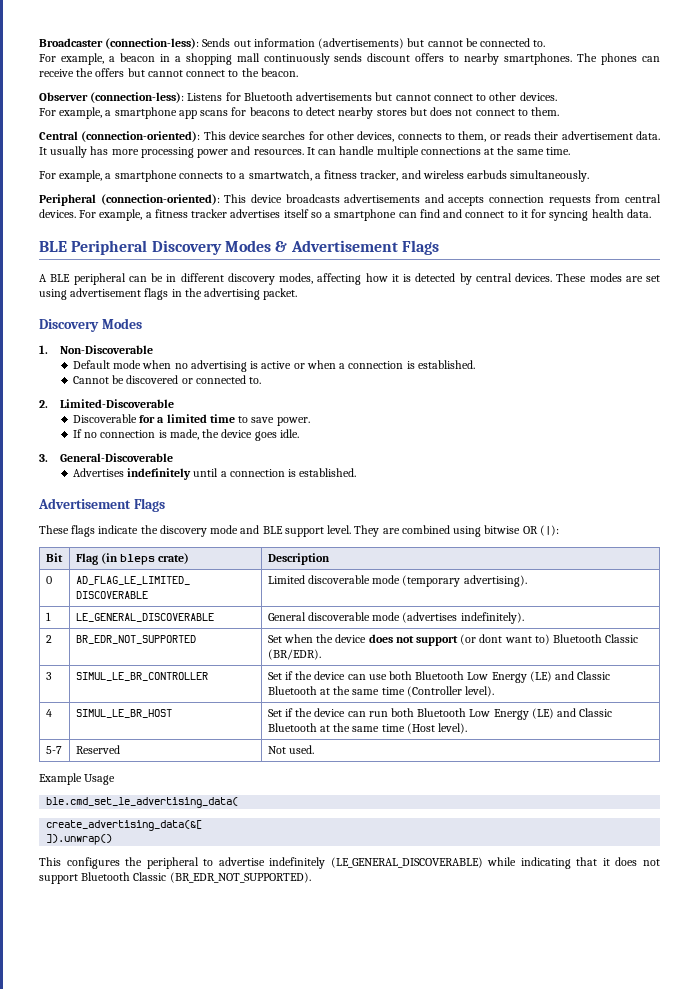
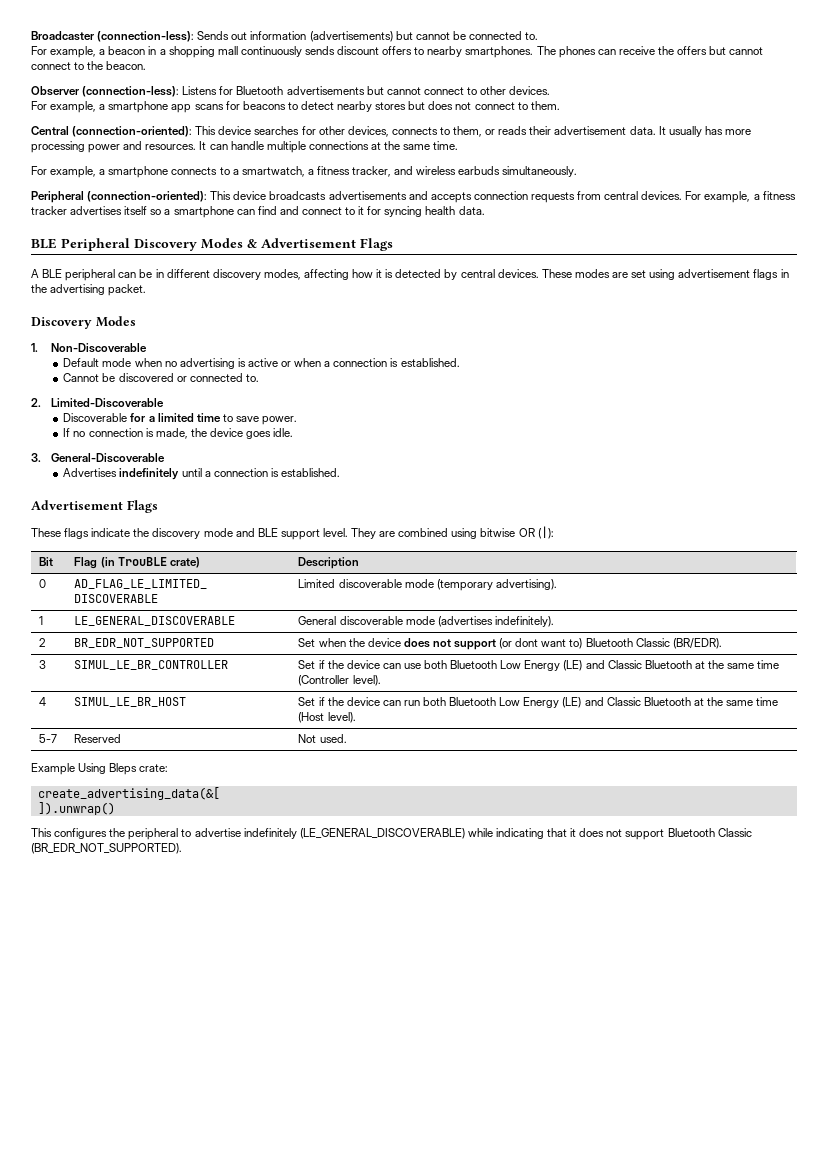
- Bit | Flag (in bleps crate) | Description
+ Bit | Flag (in TrouBLE crate) | Description
- Example Usage
- ble.cmd_set_le_advertising_data(
+ Example Using Bleps crate:

